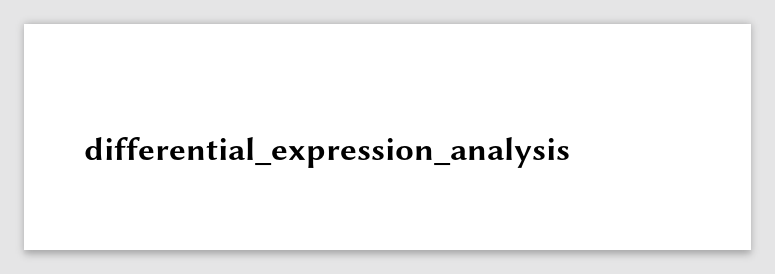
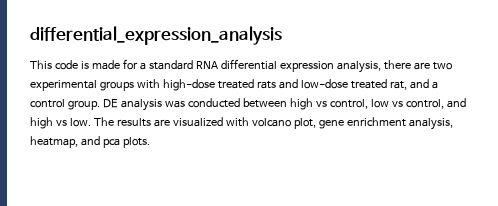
+ This code is made for a standard RNA differential expression analysis, there are two experimental groups with high-dose treated rats and low-dose treated rat, and a control group. DE analysis was conducted between high vs control, low vs control, and high vs low. The results are visualized with volcano plot, gene enrichment analysis, heatmap, and pca plots.

